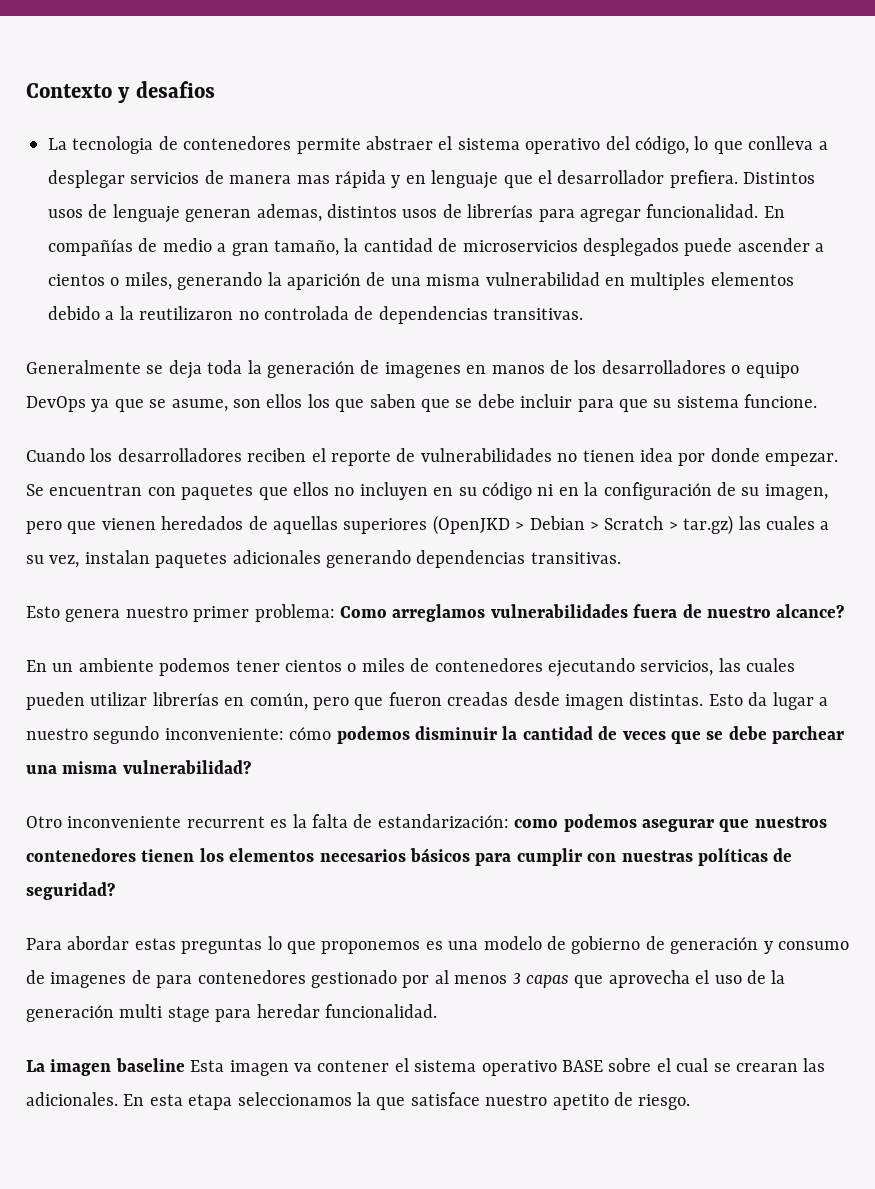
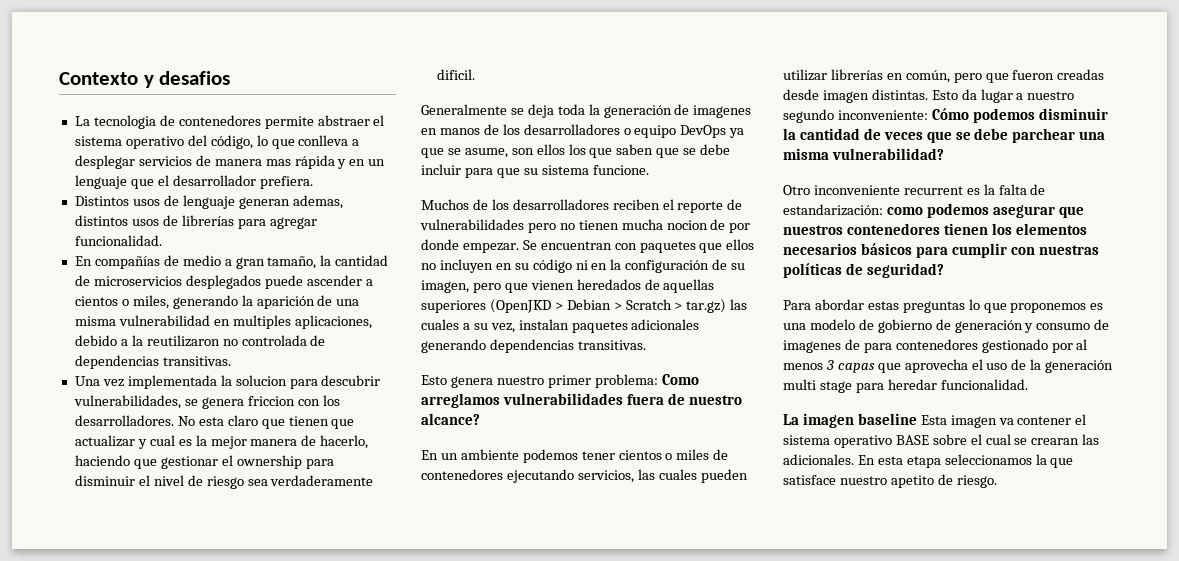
- La tecnologia de contenedores permite abstraer el sistema operativo del código, lo que conlleva a desplegar servicios de manera mas rápida y en lenguaje que el desarrollador prefiera. Distintos usos de lenguaje generan ademas, distintos usos de librerías para agregar funcionalidad. En compañías de medio a gran tamaño, la cantidad de microservicios desplegados puede ascender a cientos o miles, generando la aparición de una misma vulnerabilidad en multiples elementos debido a la reutilizaron no controlada de dependencias transitivas.
+ La tecnologia de contenedores permite abstraer el sistema operativo del código, lo que conlleva a desplegar servicios de manera mas rápida y en un lenguaje que el desarrollador prefiera.
+ Distintos usos de lenguaje generan ademas, distintos usos de librerías para agregar funcionalidad.
+ En compañías de medio a gran tamaño, la cantidad de microservicios desplegados puede ascender a cientos o miles, generando la aparición de una misma vulnerabilidad en multiples aplicaciones, debido a la reutilizaron no controlada de dependencias transitivas.
+ Una vez implementada la solucion para descubrir vulnerabilidades, se genera friccion con los desarrolladores. No esta claro que tienen que actualizar y cual es la mejor manera de hacerlo, haciendo que gestionar el ownership para disminuir el nivel de riesgo sea verdaderamente dificil.
- Cuando los desarrolladores reciben el reporte de vulnerabilidades no tienen idea por donde empezar.
+ Muchos de los desarrolladores reciben el reporte de vulnerabilidades pero no tienen mucha nocion de por donde empezar.
- Esto da lugar a nuestro segundo inconveniente: cómo podemos disminuir la cantidad de veces que se debe parchear una misma vulnerabilidad?
+ Esto da lugar a nuestro segundo inconveniente: Cómo podemos disminuir la cantidad de veces que se debe parchear una misma vulnerabilidad?

